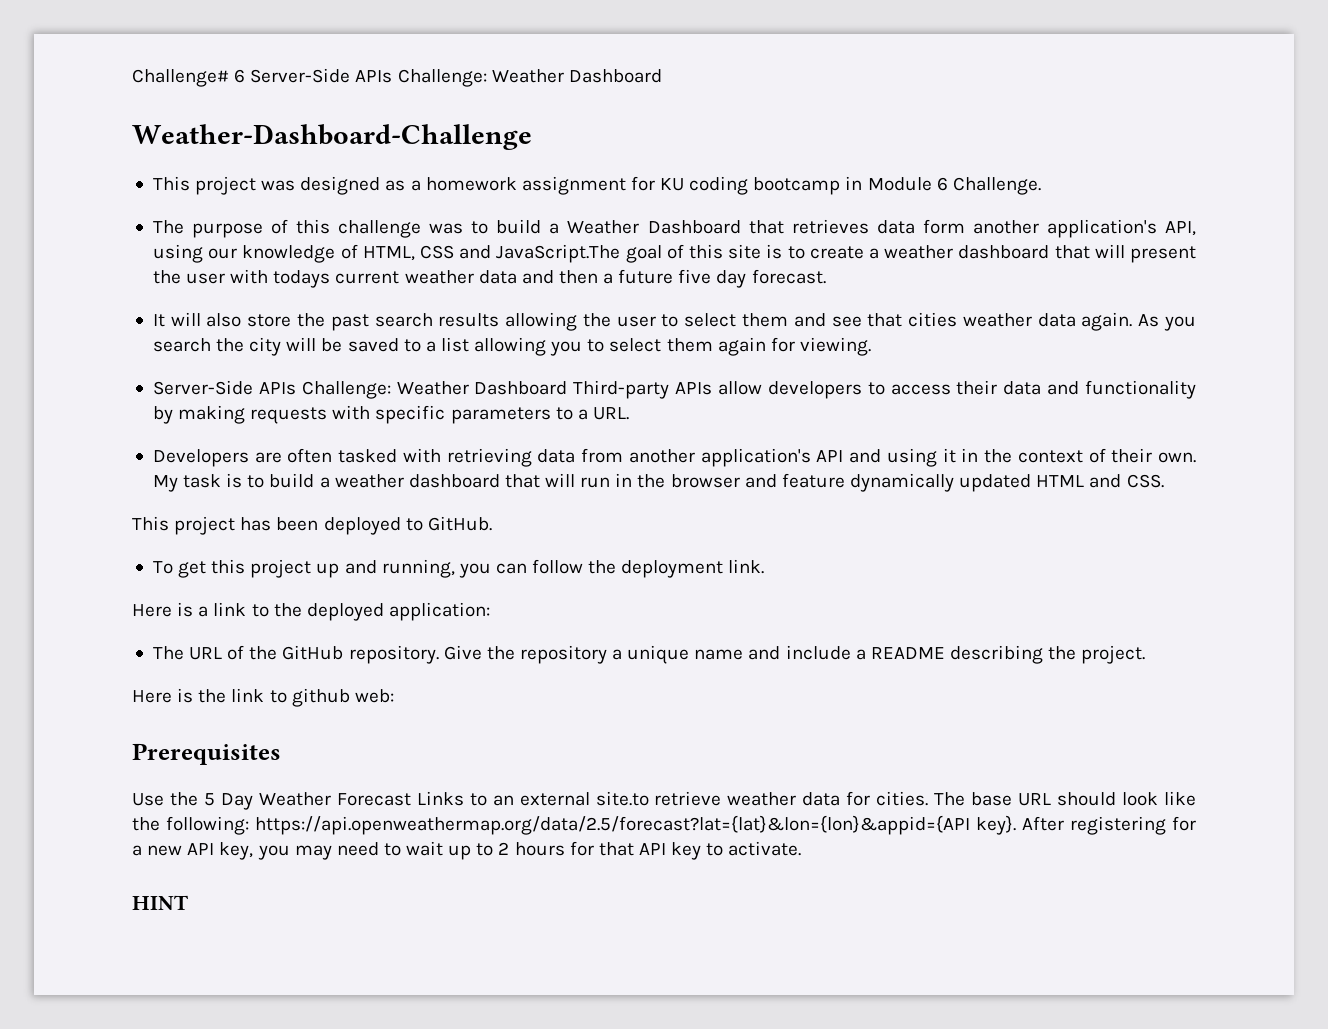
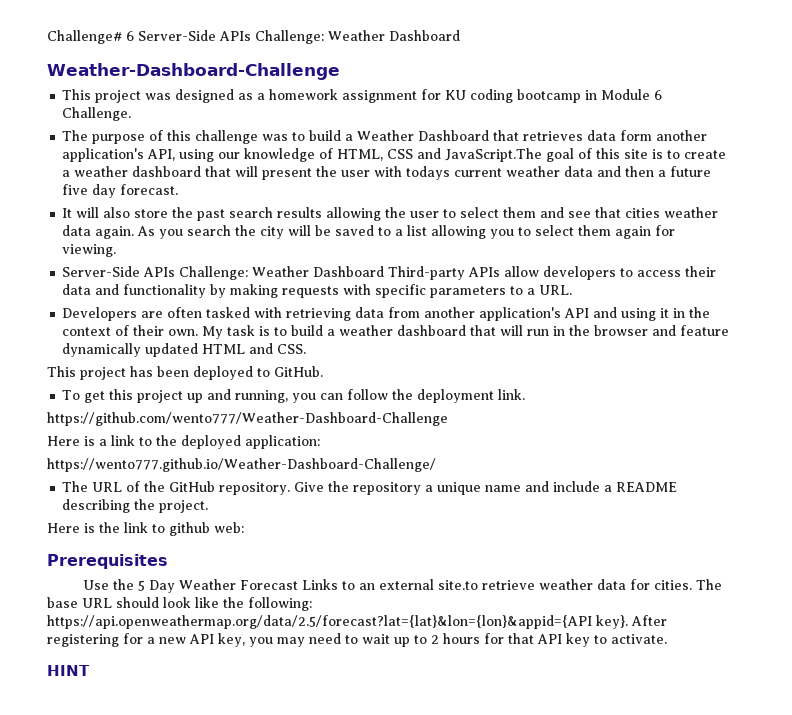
+ https://github.com/wento777/Weather-Dashboard-Challenge
+ https://wento777.github.io/Weather-Dashboard-Challenge/

